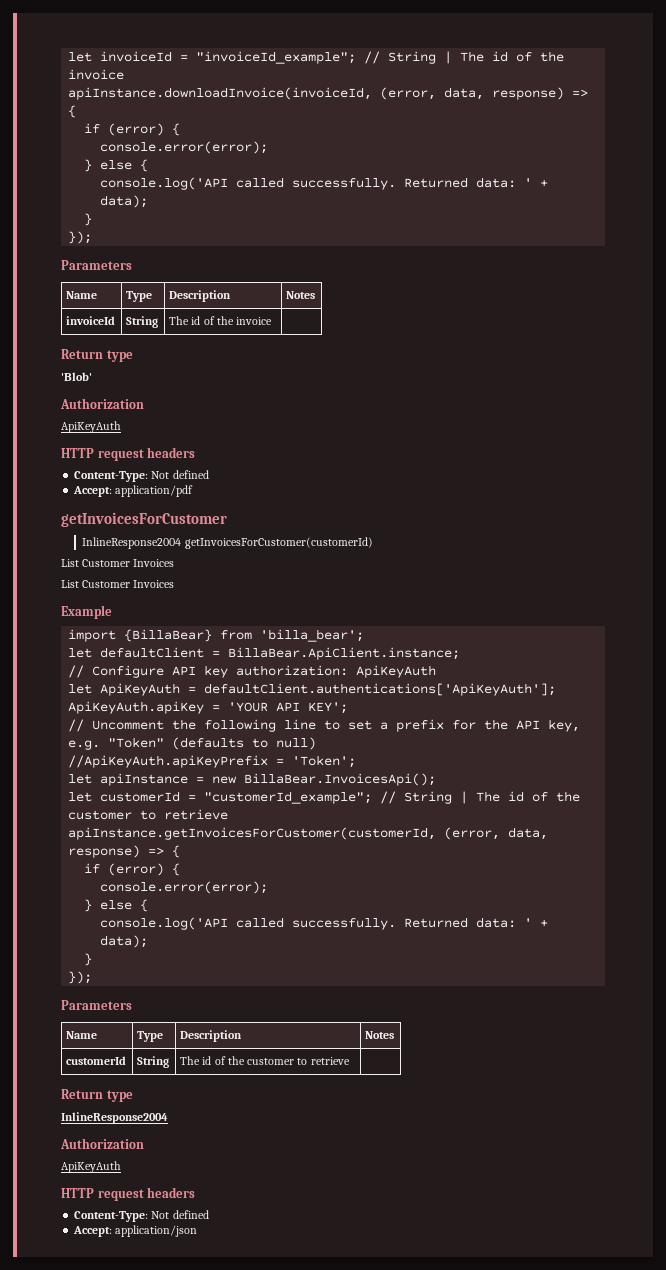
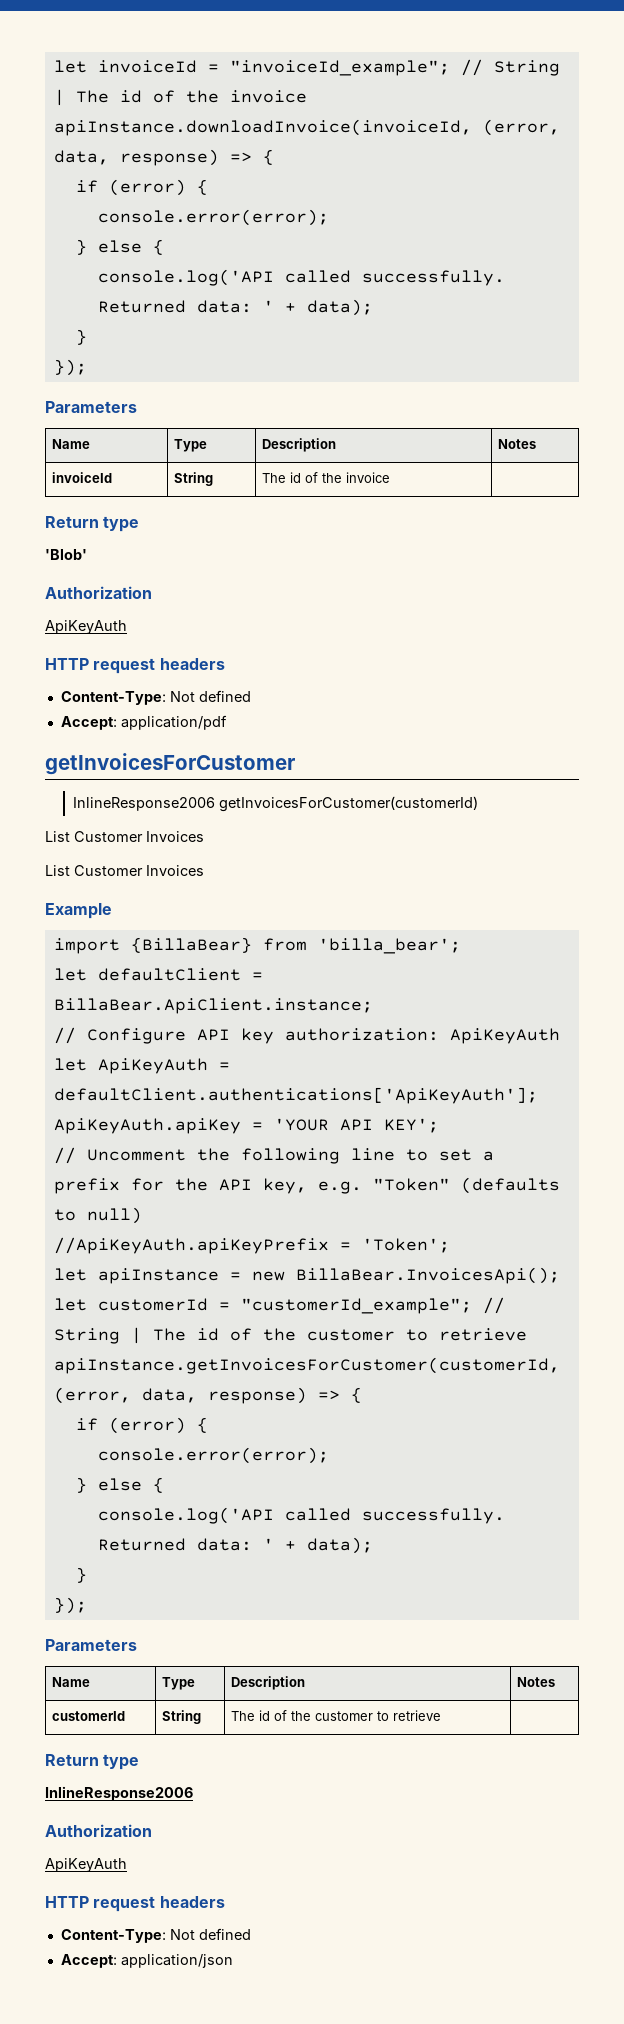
- InlineResponse2004 getInvoicesForCustomer(customerId)
+ InlineResponse2006 getInvoicesForCustomer(customerId)
  customerId | String | The id of the customer to retrieve |
  Return type
- InlineResponse2004
+ InlineResponse2006

